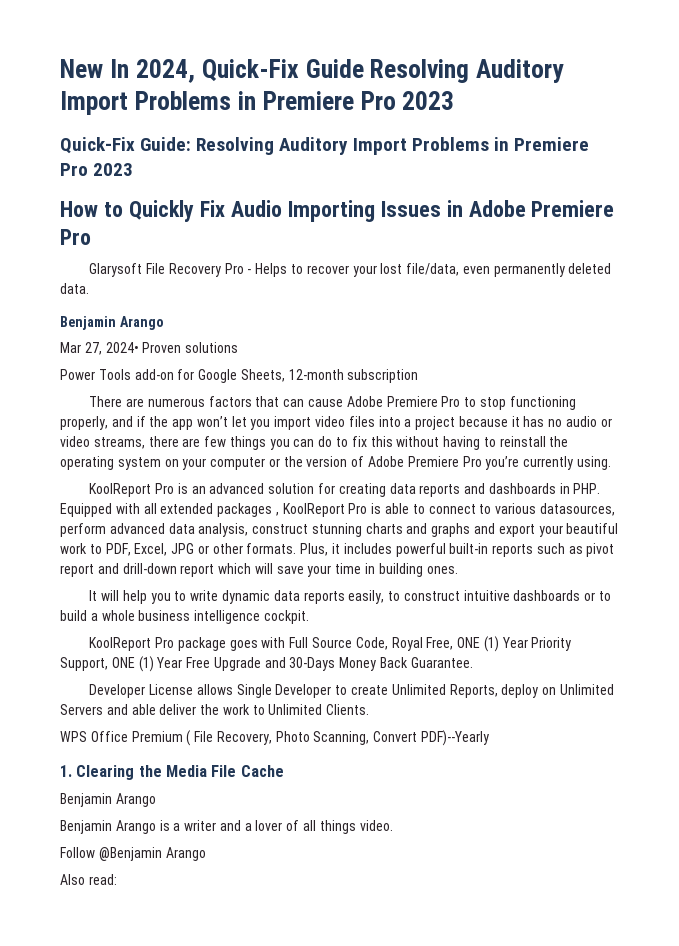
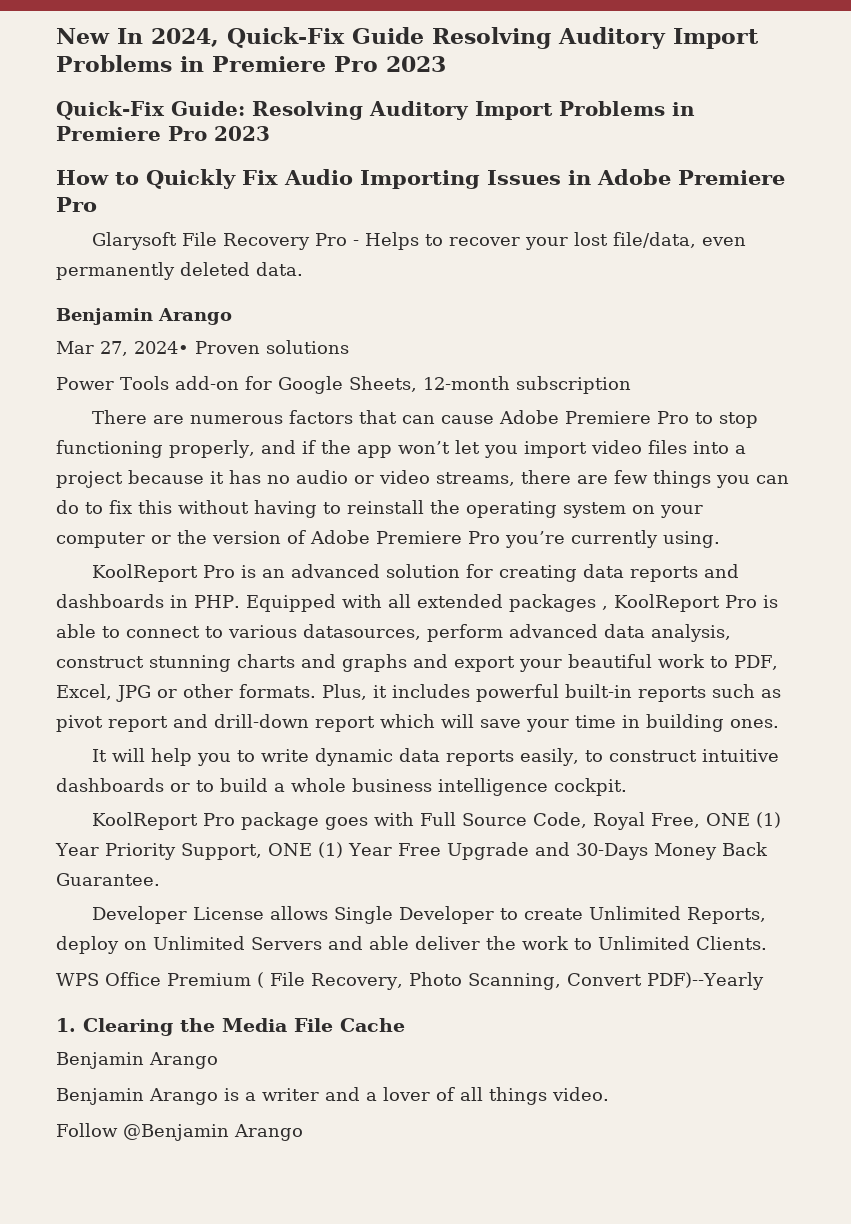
- Also read:

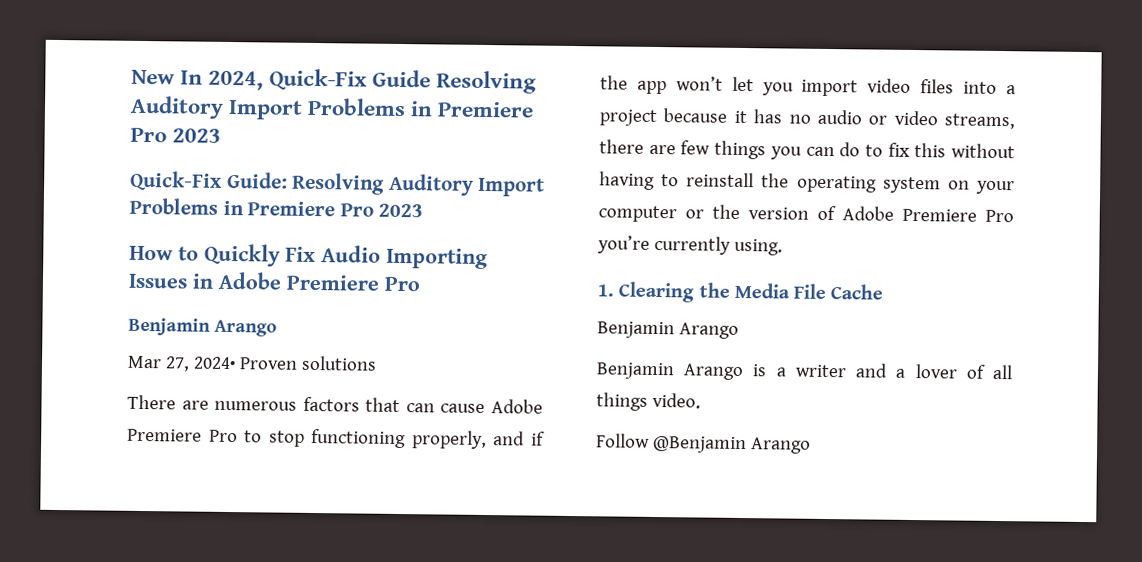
- Glarysoft File Recovery Pro - Helps to recover your lost file/data, even permanently deleted data.
- Power Tools add-on for Google Sheets, 12-month subscription
- KoolReport Pro is an advanced solution for creating data reports and dashboards in PHP. Equipped with all extended packages , KoolReport Pro is able to connect to various datasources, perform advanced data analysis, construct stunning charts and graphs and export your beautiful work to PDF, Excel, JPG or other formats. Plus, it includes powerful built-in reports such as pivot report and drill-down report which will save your time in building ones.
- It will help you to write dynamic data reports easily, to construct intuitive dashboards or to build a whole business intelligence cockpit.
- KoolReport Pro package goes with Full Source Code, Royal Free, ONE (1) Year Priority Support, ONE (1) Year Free Upgrade and 30-Days Money Back Guarantee.
- Developer License allows Single Developer to create Unlimited Reports, deploy on Unlimited Servers and able deliver the work to Unlimited Clients.
- WPS Office Premium ( File Recovery, Photo Scanning, Convert PDF)--Yearly

